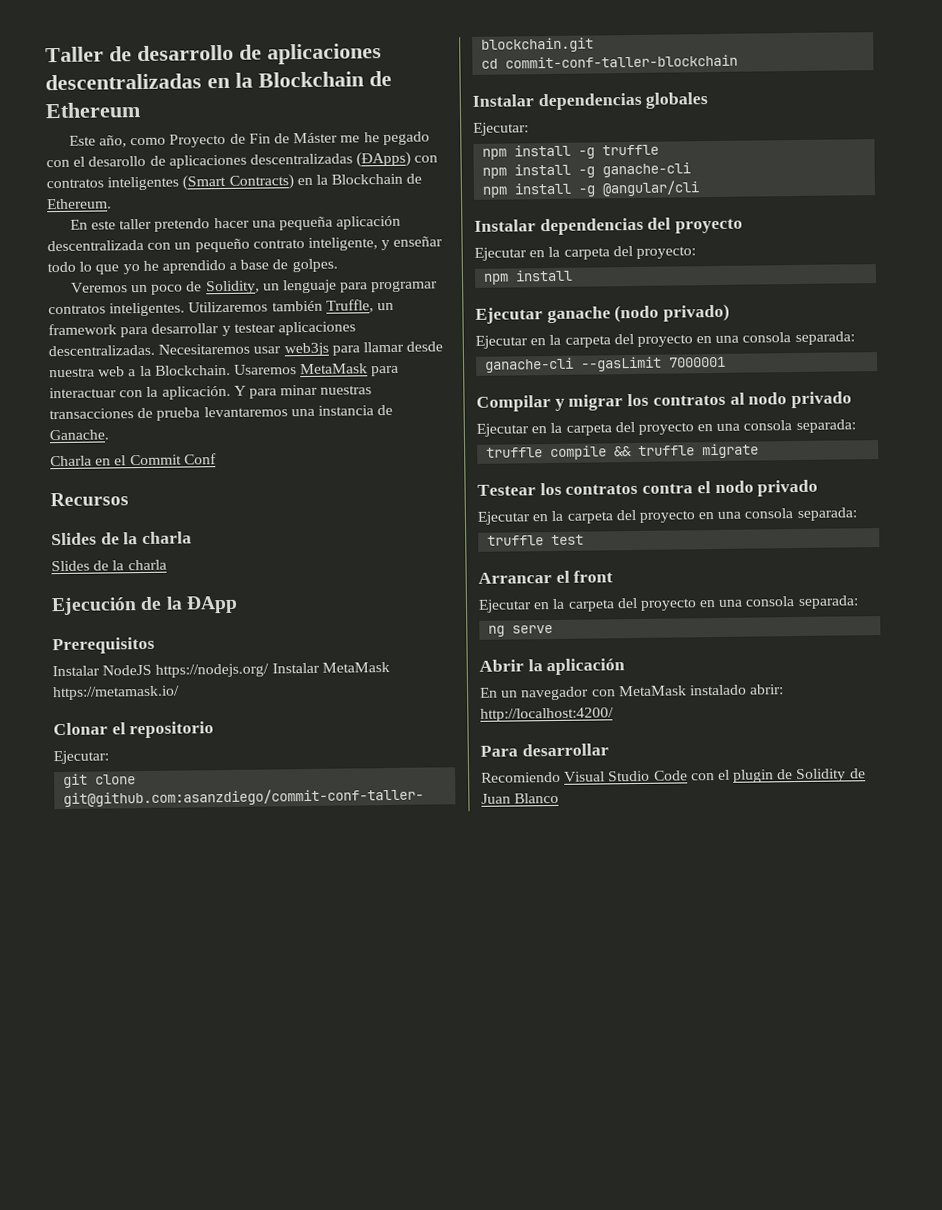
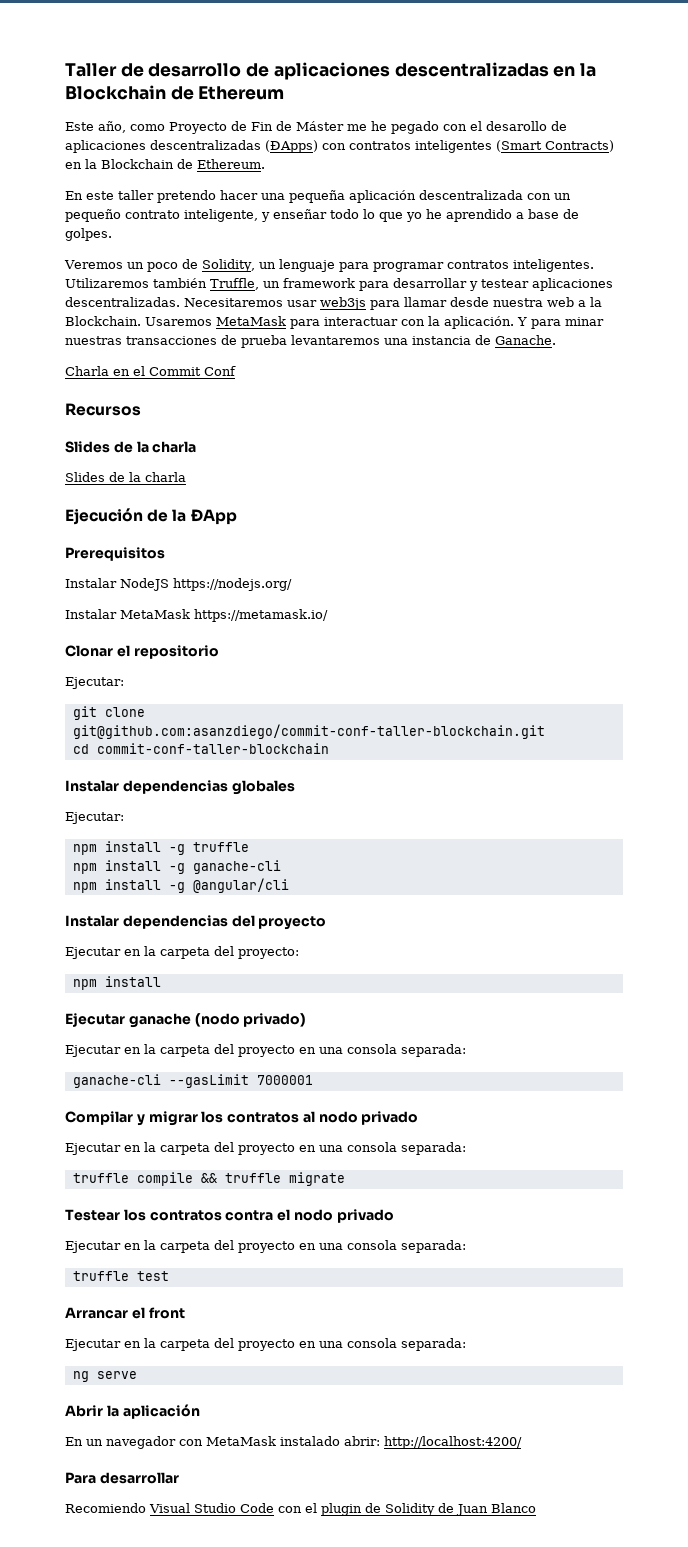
- Instalar NodeJS https://nodejs.org/ Instalar MetaMask https://metamask.io/
+ Instalar NodeJS https://nodejs.org/
+ Instalar MetaMask https://metamask.io/

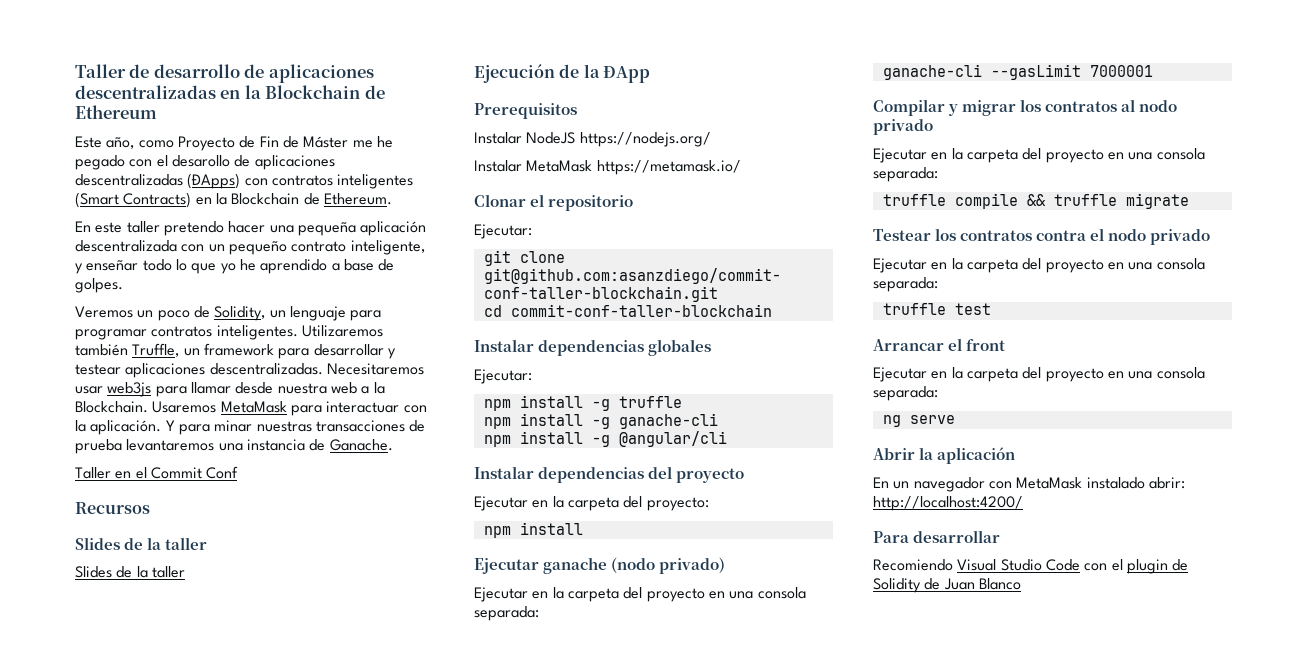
- Charla en el Commit Conf
+ Taller en el Commit Conf
  Recursos
- Slides de la charla
- Slides de la charla
+ Slides de la taller
+ Slides de la taller

